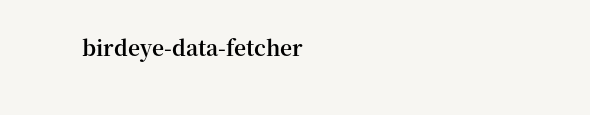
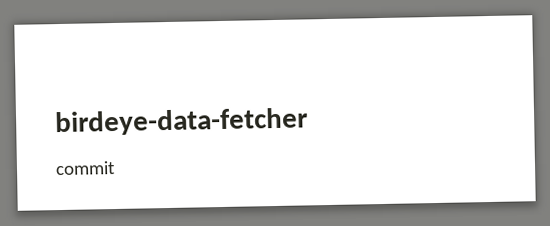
+ commit

